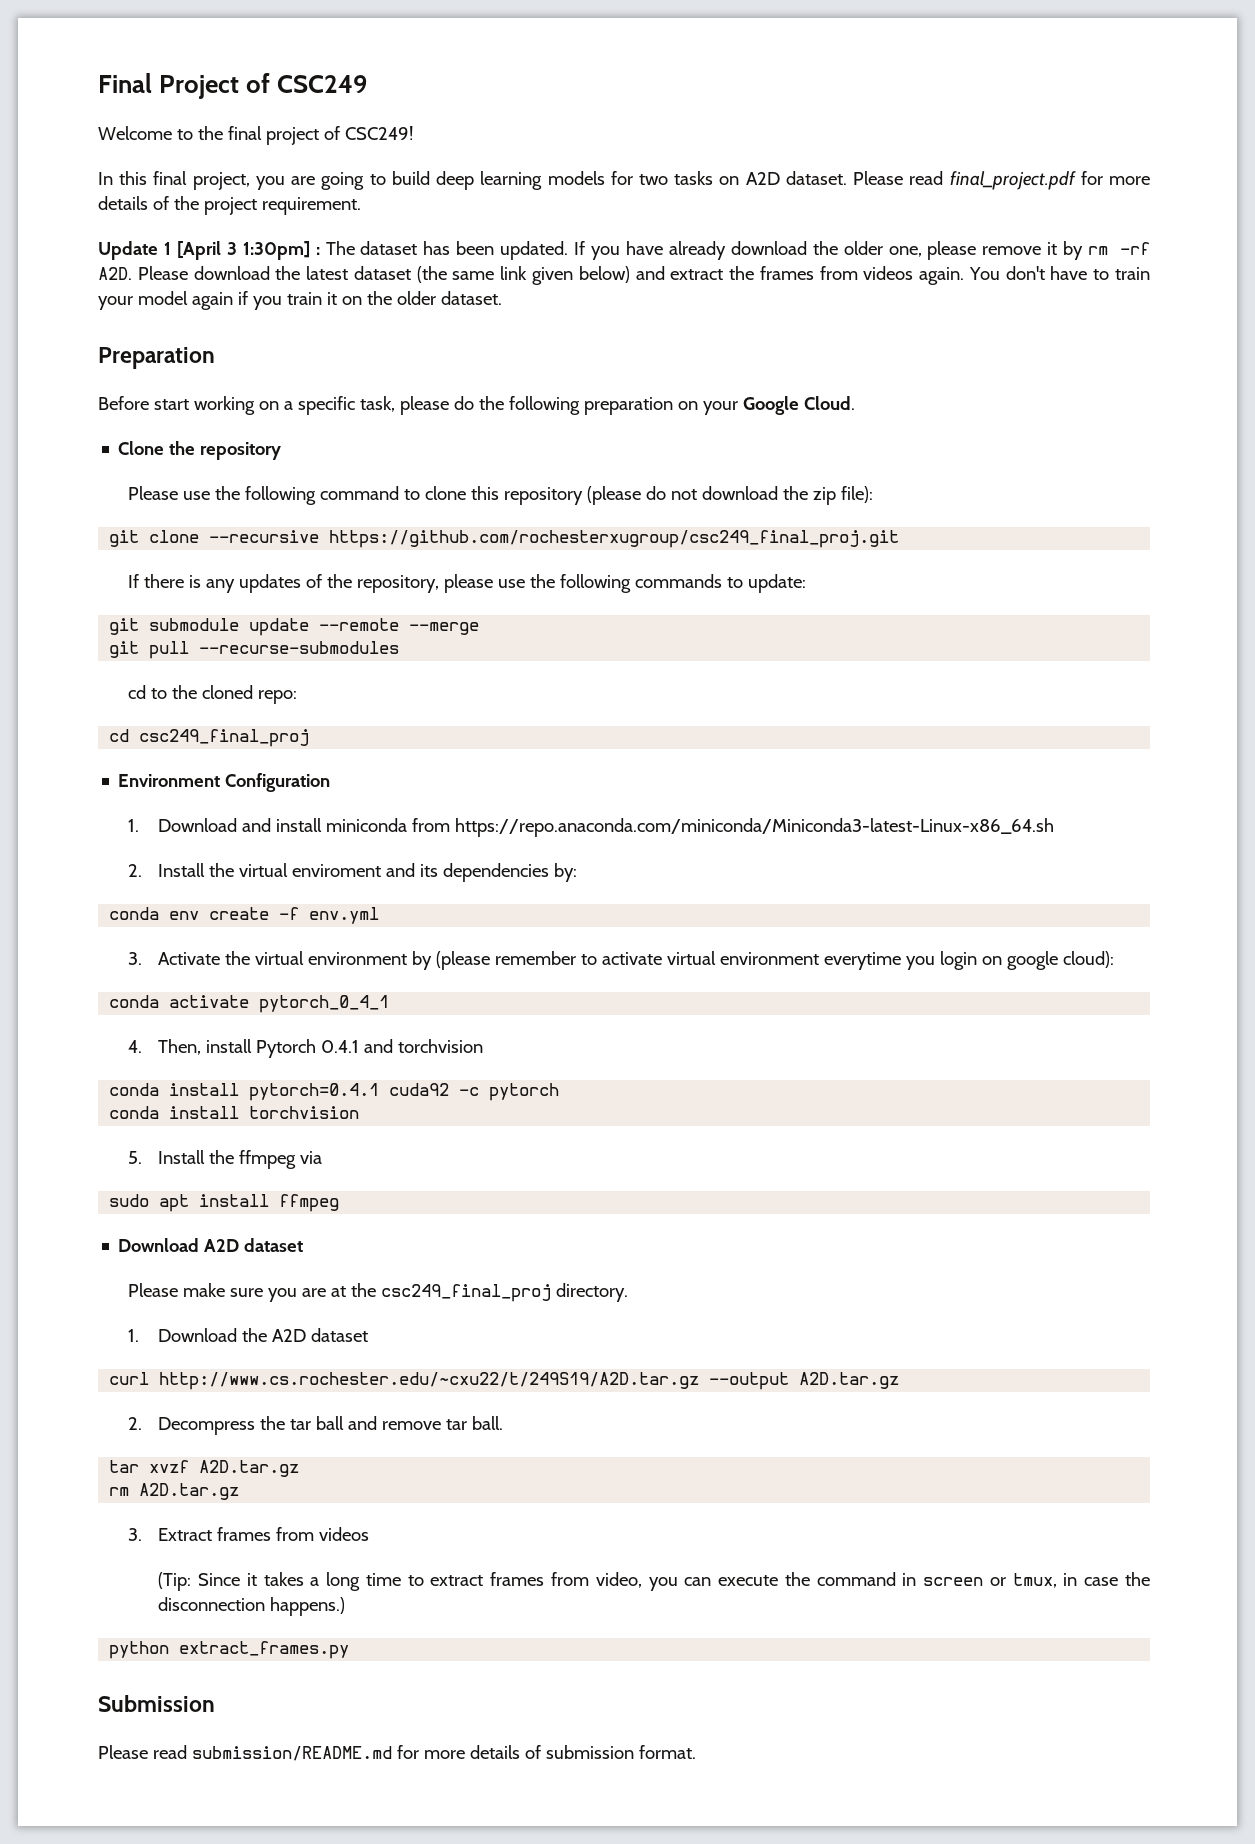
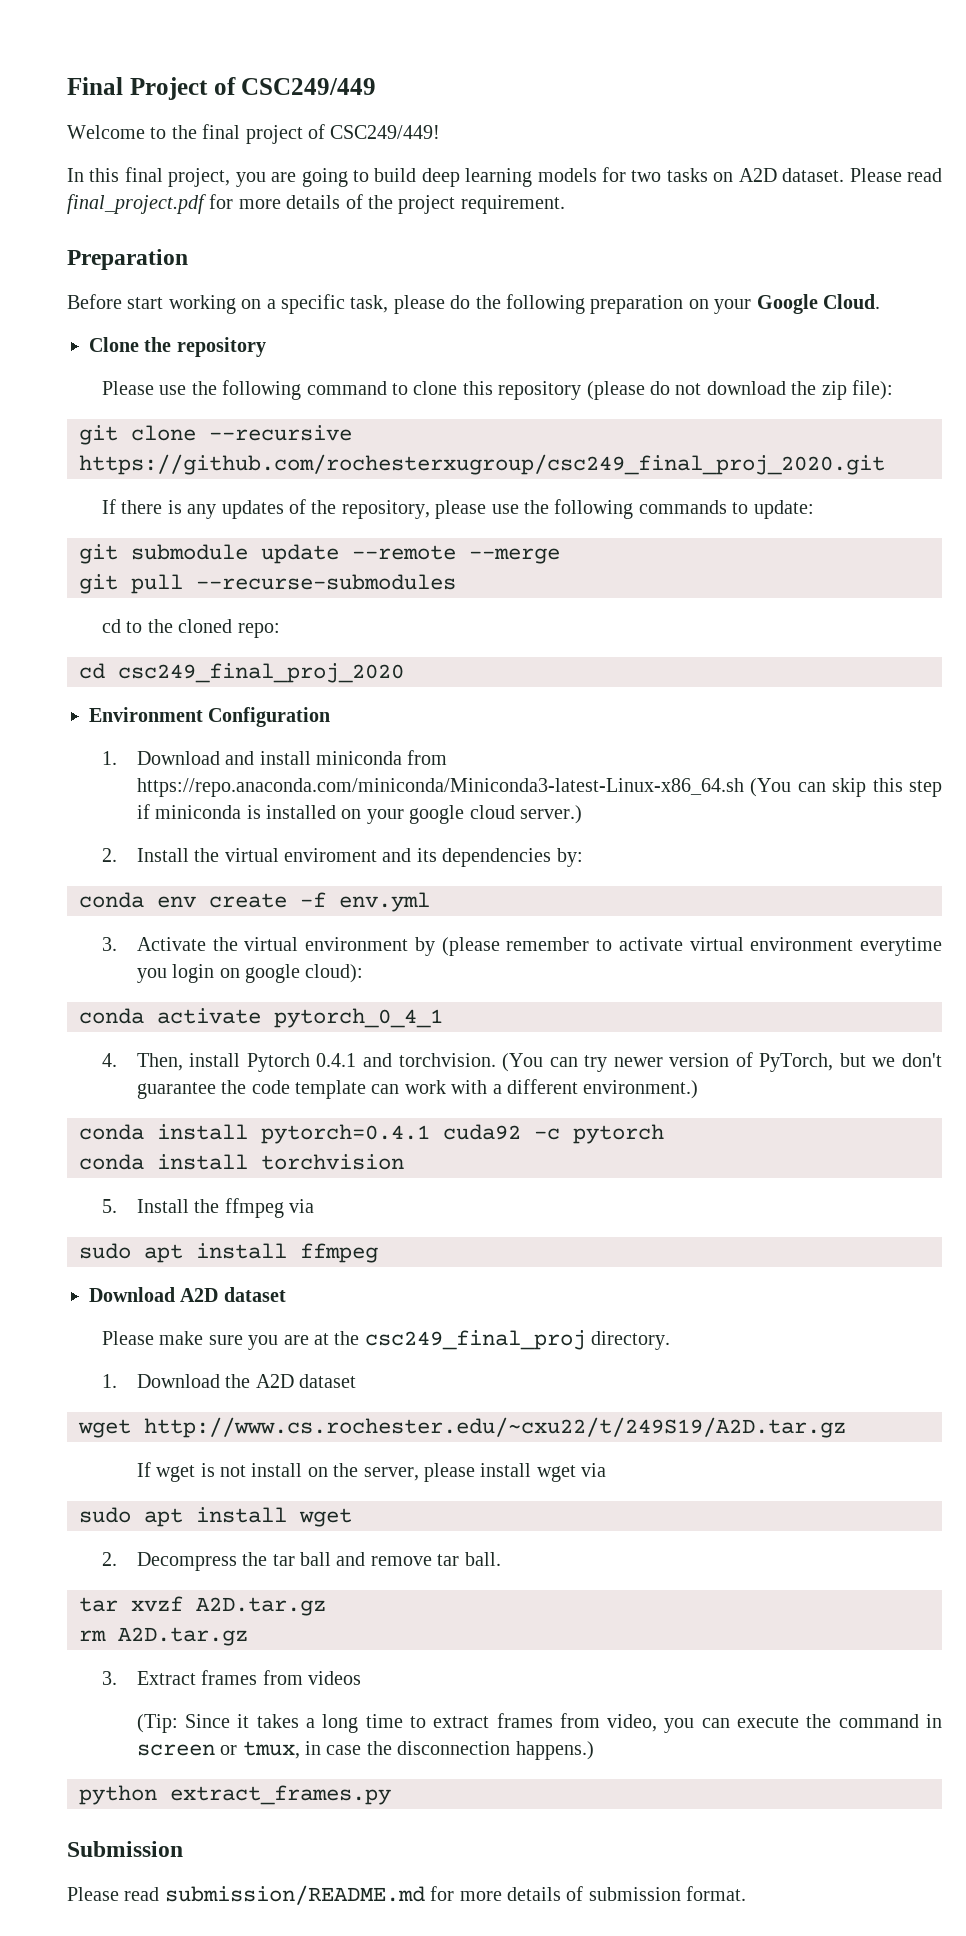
- Final Project of CSC249
+ Final Project of CSC249/449
- Welcome to the final project of CSC249!
+ Welcome to the final project of CSC249/449!
- Update 1 [April 3 1:30pm] : The dataset has been updated. If you have already download the older one, please remove it by rm -rf A2D. Please download the latest dataset (the same link given below) and extract the frames from videos again. You don't have to train your model again if you train it on the older dataset.
- git clone --recursive https://github.com/rochesterxugroup/csc249_final_proj.git
+ git clone --recursive https://github.com/rochesterxugroup/csc249_final_proj_2020.git
- cd csc249_final_proj
+ cd csc249_final_proj_2020
- 1. Download and install miniconda from https://repo.anaconda.com/miniconda/Miniconda3-latest-Linux-x86_64.sh
+ 1. Download and install miniconda from https://repo.anaconda.com/miniconda/Miniconda3-latest-Linux-x86_64.sh (You can skip this step if miniconda is installed on your google cloud server.)
- 4. Then, install Pytorch 0.4.1 and torchvision
+ 4. Then, install Pytorch 0.4.1 and torchvision. (You can try newer version of PyTorch, but we don't guarantee the code template can work with a different environment.)
- curl http://www.cs.rochester.edu/~cxu22/t/249S19/A2D.tar.gz --output A2D.tar.gz
+ wget http://www.cs.rochester.edu/~cxu22/t/249S19/A2D.tar.gz
+ If wget is not install on the server, please install wget via
+ sudo apt install wget

